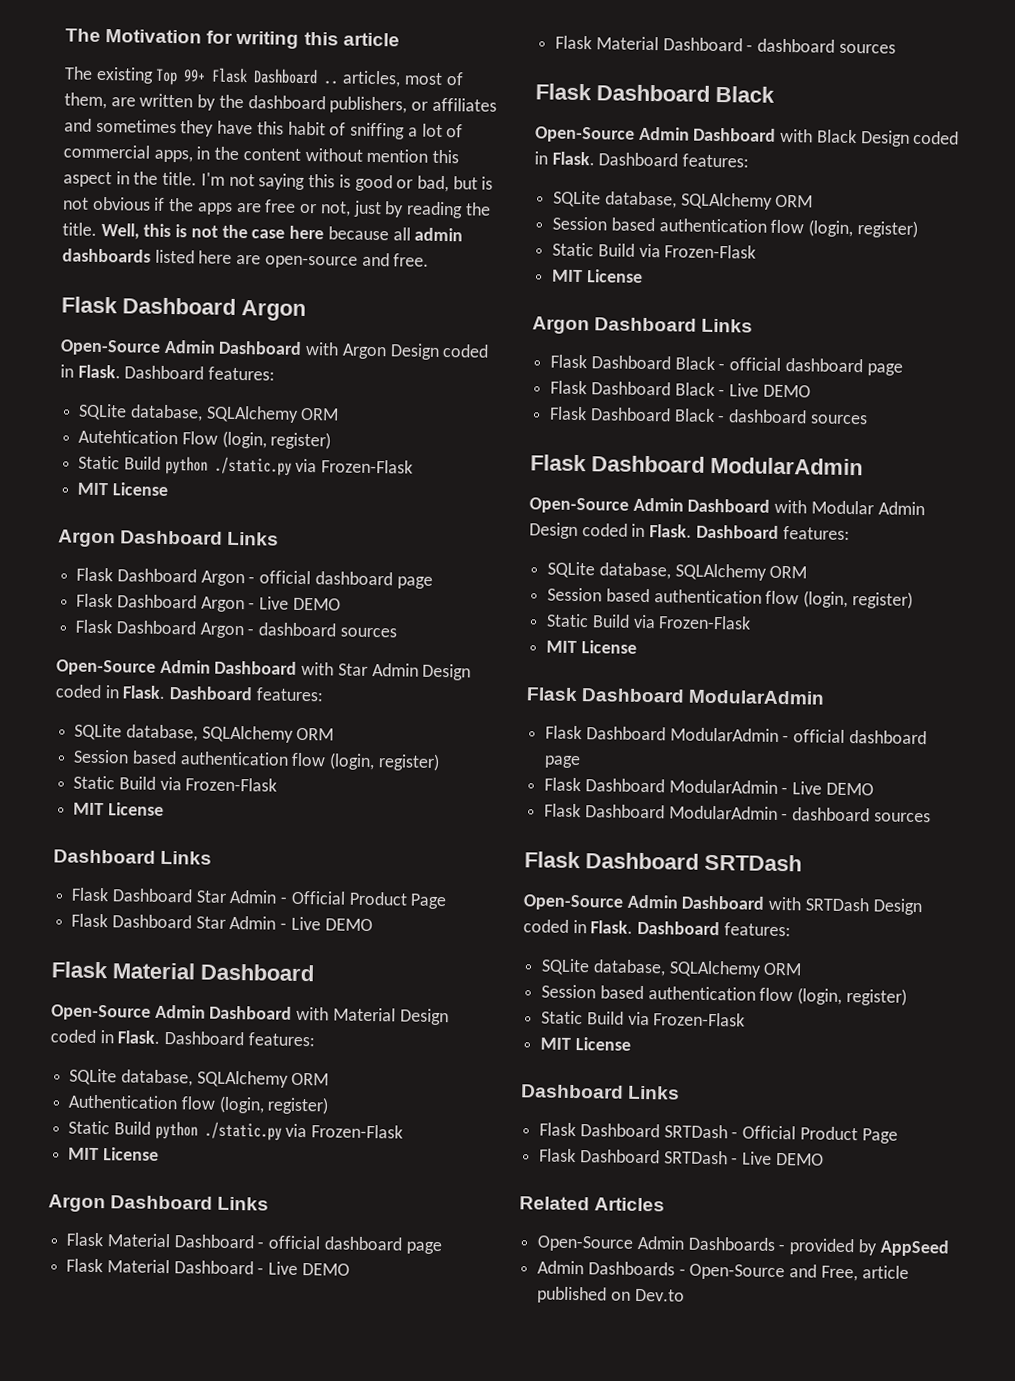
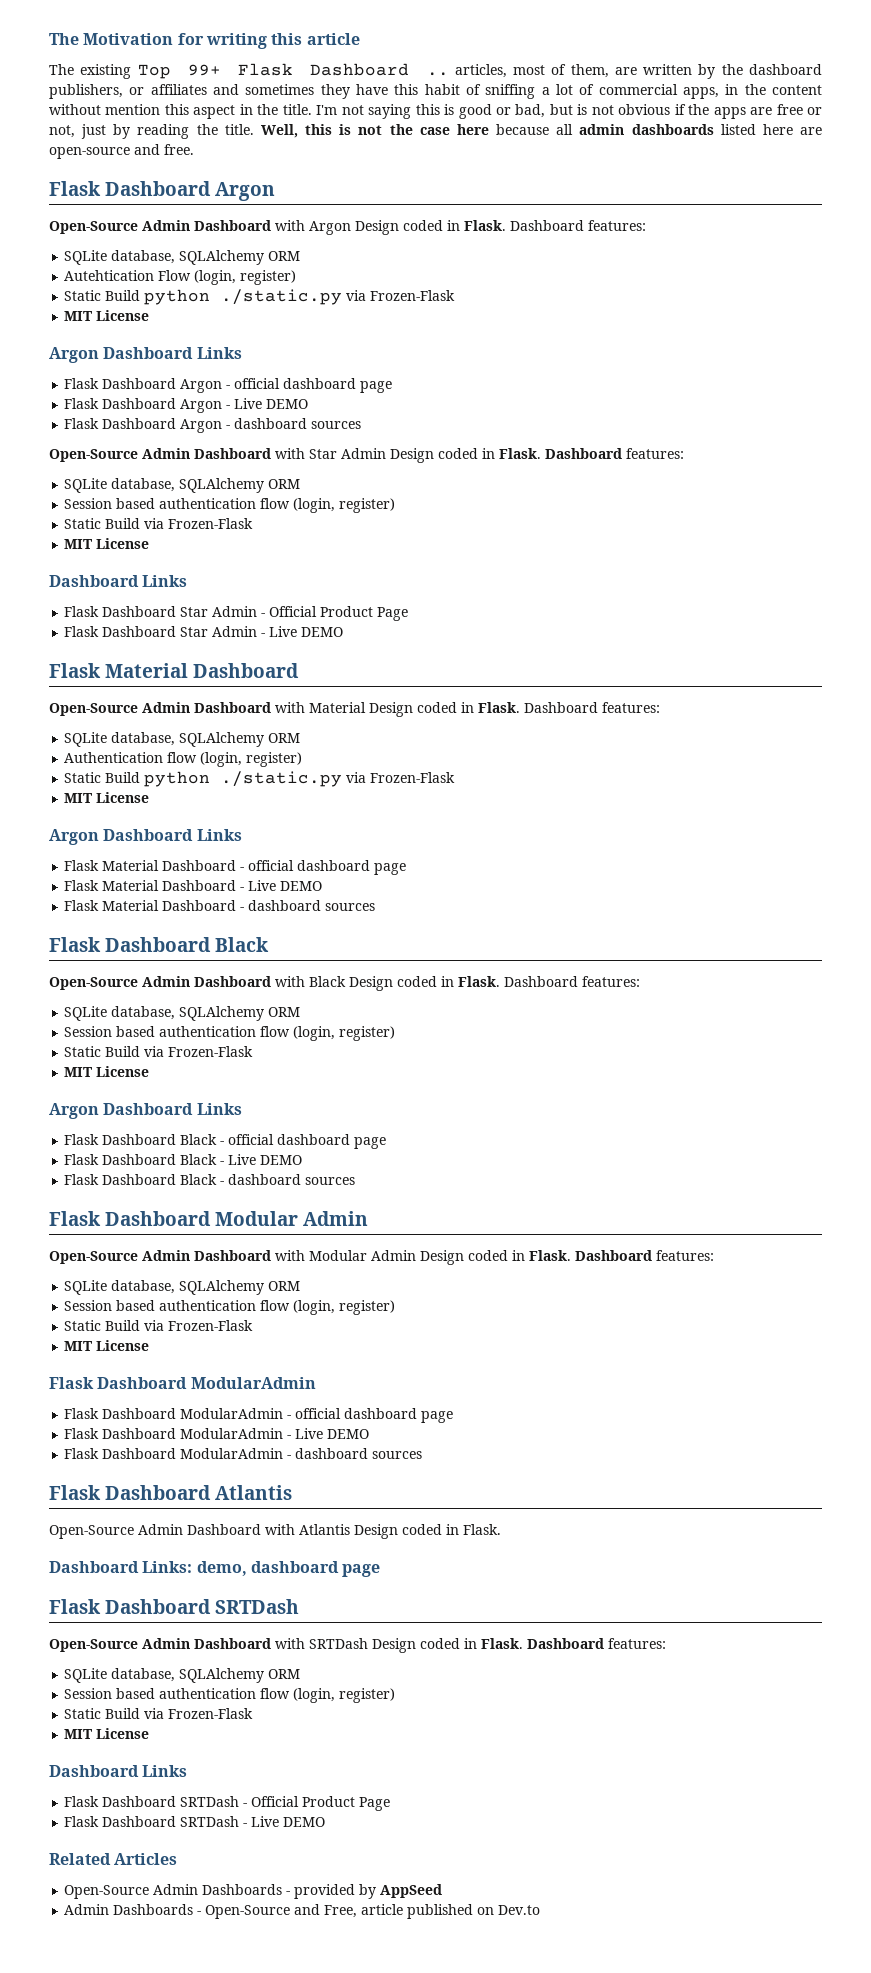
  Flask Dashboard Black - dashboard sources
- Flask Dashboard ModularAdmin
+ Flask Dashboard Modular Admin
+ Flask Dashboard Atlantis
+ Open-Source Admin Dashboard with Atlantis Design coded in Flask.
+ Dashboard Links: demo, dashboard page

